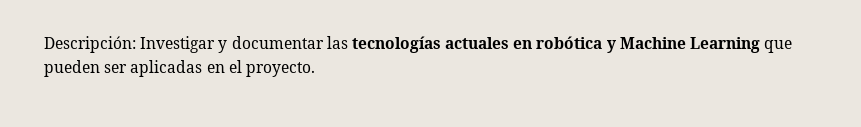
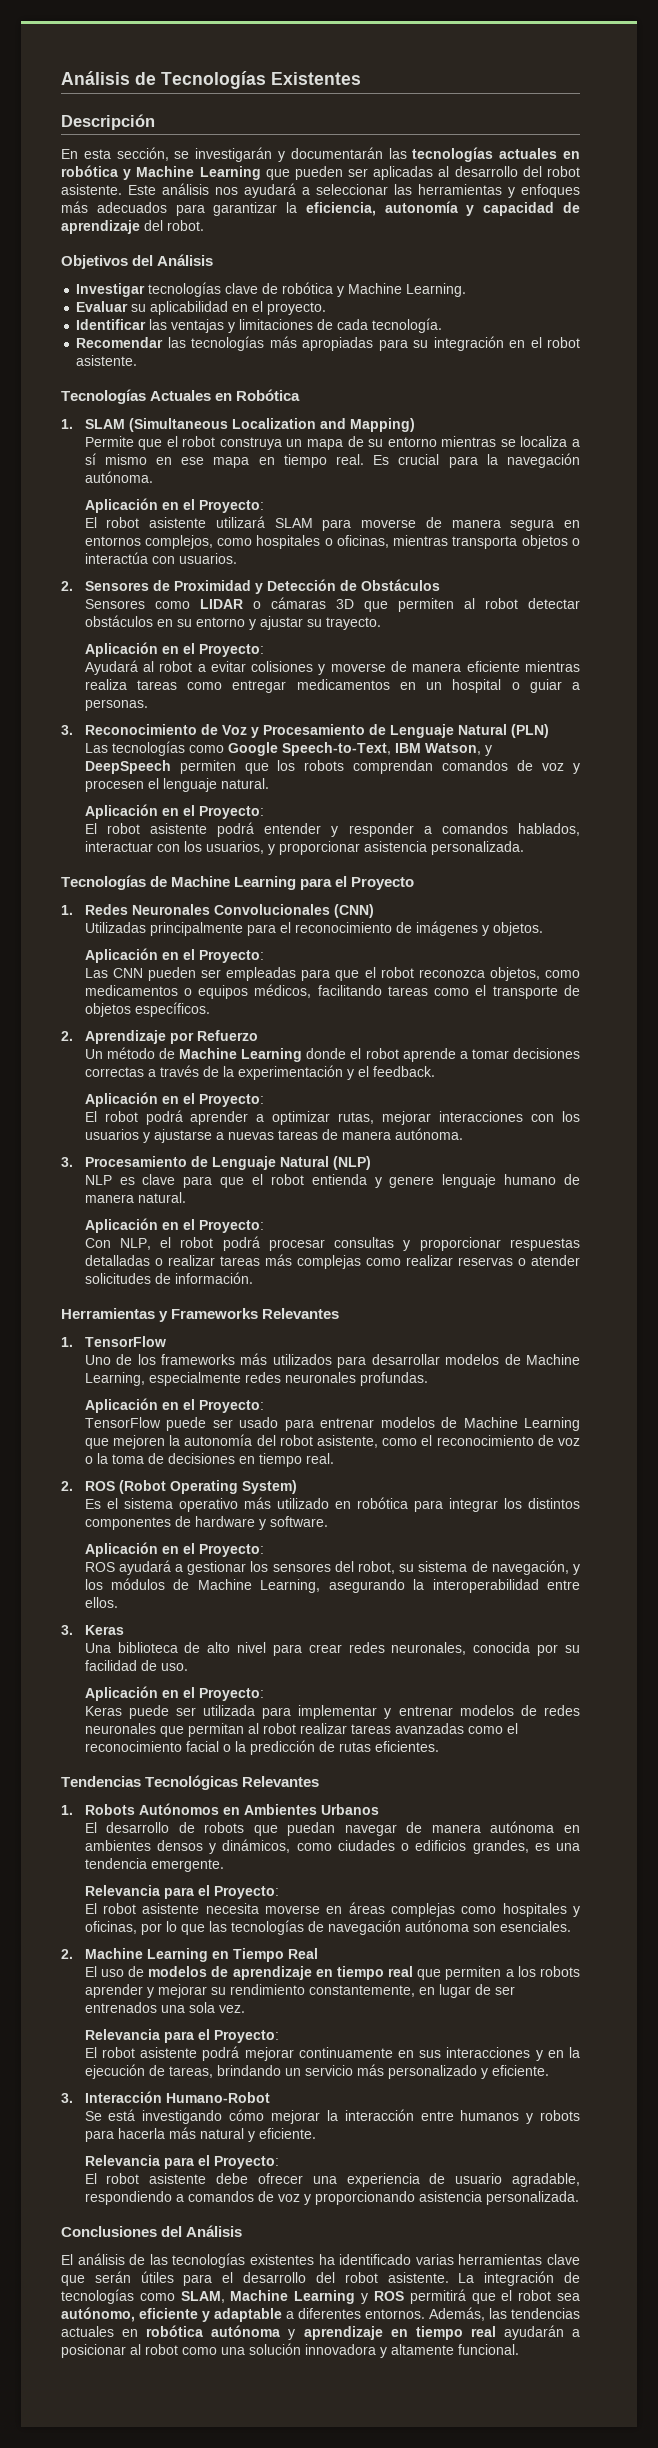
- Descripción: Investigar y documentar las tecnologías actuales en robótica y Machine Learning que pueden ser aplicadas en el proyecto.
+ Análisis de Tecnologías Existentes
+ Descripción
+ En esta sección, se investigarán y documentarán las tecnologías actuales en robótica y Machine Learning que pueden ser aplicadas al desarrollo del robot asistente. Este análisis nos ayudará a seleccionar las herramientas y enfoques más adecuados para garantizar la eficiencia, autonomía y capacidad de aprendizaje del robot.
+ Objetivos del Análisis
+ Investigar tecnologías clave de robótica y Machine Learning.
+ Evaluar su aplicabilidad en el proyecto.
+ Identificar las ventajas y limitaciones de cada tecnología.
+ Recomendar las tecnologías más apropiadas para su integración en el robot asistente.
+ Tecnologías Actuales en Robótica
+ 1. SLAM (Simultaneous Localization and Mapping)
+ Permite que el robot construya un mapa de su entorno mientras se localiza a sí mismo en ese mapa en tiempo real. Es crucial para la navegación autónoma.
+ Aplicación en el Proyecto:
+ El robot asistente utilizará SLAM para moverse de manera segura en entornos complejos, como hospitales o oficinas, mientras transporta objetos o interactúa con usuarios.
+ 2. Sensores de Proximidad y Detección de Obstáculos
+ Sensores como LIDAR o cámaras 3D que permiten al robot detectar obstáculos en su entorno y ajustar su trayecto.
+ Aplicación en el Proyecto:
+ Ayudará al robot a evitar colisiones y moverse de manera eficiente mientras realiza tareas como entregar medicamentos en un hospital o guiar a personas.
+ 3. Reconocimiento de Voz y Procesamiento de Lenguaje Natural (PLN)
+ Las tecnologías como Google Speech-to-Text, IBM Watson, y DeepSpeech permiten que los robots comprendan comandos de voz y procesen el lenguaje natural.
+ Aplicación en el Proyecto:
+ El robot asistente podrá entender y responder a comandos hablados, interactuar con los usuarios, y proporcionar asistencia personalizada.
+ Tecnologías de Machine Learning para el Proyecto
+ 1. Redes Neuronales Convolucionales (CNN)
+ Utilizadas principalmente para el reconocimiento de imágenes y objetos.
+ Aplicación en el Proyecto:
+ Las CNN pueden ser empleadas para que el robot reconozca objetos, como medicamentos o equipos médicos, facilitando tareas como el transporte de objetos específicos.
+ 2. Aprendizaje por Refuerzo
+ Un método de Machine Learning donde el robot aprende a tomar decisiones correctas a través de la experimentación y el feedback.
+ Aplicación en el Proyecto:
+ El robot podrá aprender a optimizar rutas, mejorar interacciones con los usuarios y ajustarse a nuevas tareas de manera autónoma.
+ 3. Procesamiento de Lenguaje Natural (NLP)
+ NLP es clave para que el robot entienda y genere lenguaje humano de manera natural.
+ Aplicación en el Proyecto:
+ Con NLP, el robot podrá procesar consultas y proporcionar respuestas detalladas o realizar tareas más complejas como realizar reservas o atender solicitudes de información.
+ Herramientas y Frameworks Relevantes
+ 1. TensorFlow
+ Uno de los frameworks más utilizados para desarrollar modelos de Machine Learning, especialmente redes neuronales profundas.
+ Aplicación en el Proyecto:
+ TensorFlow puede ser usado para entrenar modelos de Machine Learning que mejoren la autonomía del robot asistente, como el reconocimiento de voz o la toma de decisiones en tiempo real.
+ 2. ROS (Robot Operating System)
+ Es el sistema operativo más utilizado en robótica para integrar los distintos componentes de hardware y software.
+ Aplicación en el Proyecto:
+ ROS ayudará a gestionar los sensores del robot, su sistema de navegación, y los módulos de Machine Learning, asegurando la interoperabilidad entre ellos.
+ 3. Keras
+ Una biblioteca de alto nivel para crear redes neuronales, conocida por su facilidad de uso.
+ Aplicación en el Proyecto:
+ Keras puede ser utilizada para implementar y entrenar modelos de redes neuronales que permitan al robot realizar tareas avanzadas como el reconocimiento facial o la predicción de rutas eficientes.
+ Tendencias Tecnológicas Relevantes
+ 1. Robots Autónomos en Ambientes Urbanos
+ El desarrollo de robots que puedan navegar de manera autónoma en ambientes densos y dinámicos, como ciudades o edificios grandes, es una tendencia emergente.
+ Relevancia para el Proyecto:
+ El robot asistente necesita moverse en áreas complejas como hospitales y oficinas, por lo que las tecnologías de navegación autónoma son esenciales.
+ 2. Machine Learning en Tiempo Real
+ El uso de modelos de aprendizaje en tiempo real que permiten a los robots aprender y mejorar su rendimiento constantemente, en lugar de ser entrenados una sola vez.
+ Relevancia para el Proyecto:
+ El robot asistente podrá mejorar continuamente en sus interacciones y en la ejecución de tareas, brindando un servicio más personalizado y eficiente.
+ 3. Interacción Humano-Robot
+ Se está investigando cómo mejorar la interacción entre humanos y robots para hacerla más natural y eficiente.
+ Relevancia para el Proyecto:
+ El robot asistente debe ofrecer una experiencia de usuario agradable, respondiendo a comandos de voz y proporcionando asistencia personalizada.
+ Conclusiones del Análisis
+ El análisis de las tecnologías existentes ha identificado varias herramientas clave que serán útiles para el desarrollo del robot asistente. La integración de tecnologías como SLAM, Machine Learning y ROS permitirá que el robot sea autónomo, eficiente y adaptable a diferentes entornos. Además, las tendencias actuales en robótica autónoma y aprendizaje en tiempo real ayudarán a posicionar al robot como una solución innovadora y altamente funcional.

